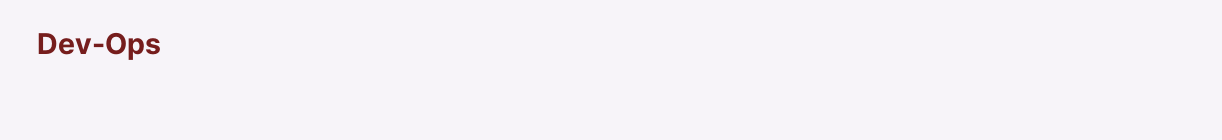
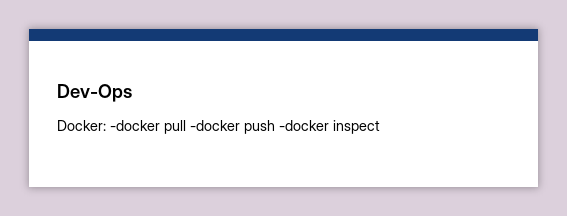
+ Docker: -docker pull -docker push -docker inspect

